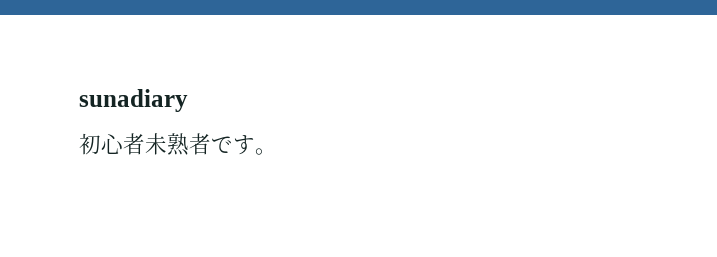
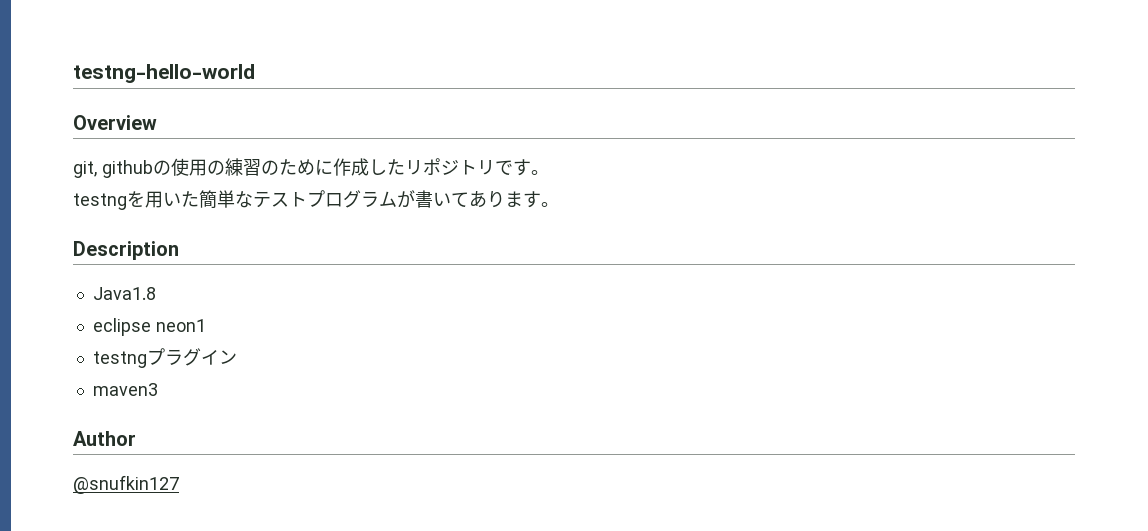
- sunadiary
- 初心者未熟者です。
+ testng-hello-world
+ Overview
+ git, githubの使用の練習のために作成したリポジトリです。
+ testngを用いた簡単なテストプログラムが書いてあります。
+ Description
+ Java1.8
+ eclipse neon1
+ testngプラグイン
+ maven3
+ Author
+ @snufkin127

